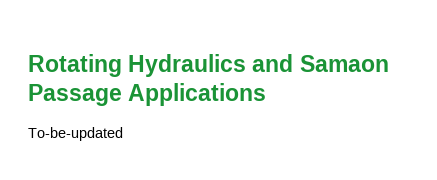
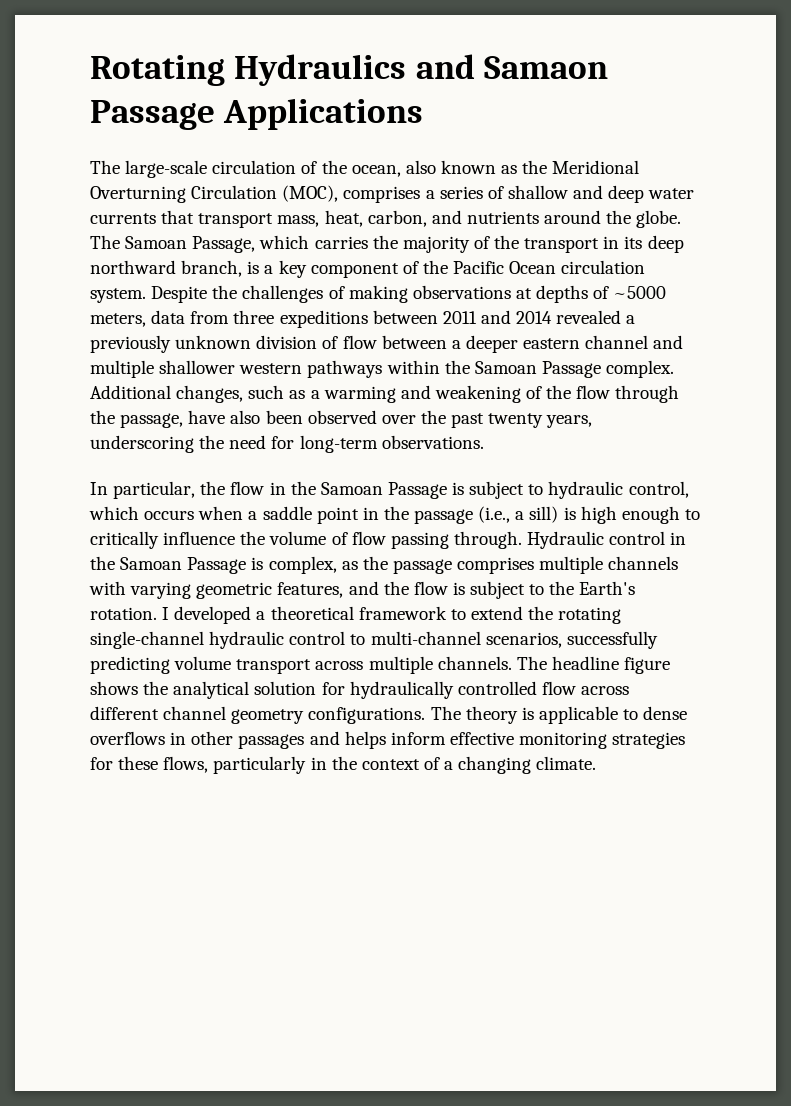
- To-be-updated
+ The large-scale circulation of the ocean, also known as the Meridional Overturning Circulation (MOC), comprises a series of shallow and deep water currents that transport mass, heat, carbon, and nutrients around the globe. The Samoan Passage, which carries the majority of the transport in its deep northward branch, is a key component of the Pacific Ocean circulation system. Despite the challenges of making observations at depths of ~5000 meters, data from three expeditions between 2011 and 2014 revealed a previously unknown division of flow between a deeper eastern channel and multiple shallower western pathways within the Samoan Passage complex. Additional changes, such as a warming and weakening of the flow through the passage, have also been observed over the past twenty years, underscoring the need for long-term observations.
+ In particular, the flow in the Samoan Passage is subject to hydraulic control, which occurs when a saddle point in the passage (i.e., a sill) is high enough to critically influence the volume of flow passing through. Hydraulic control in the Samoan Passage is complex, as the passage comprises multiple channels with varying geometric features, and the flow is subject to the Earth's rotation. I developed a theoretical framework to extend the rotating single-channel hydraulic control to multi-channel scenarios, successfully predicting volume transport across multiple channels. The headline figure shows the analytical solution for hydraulically controlled flow across different channel geometry configurations. The theory is applicable to dense overflows in other passages and helps inform effective monitoring strategies for these flows, particularly in the context of a changing climate.

